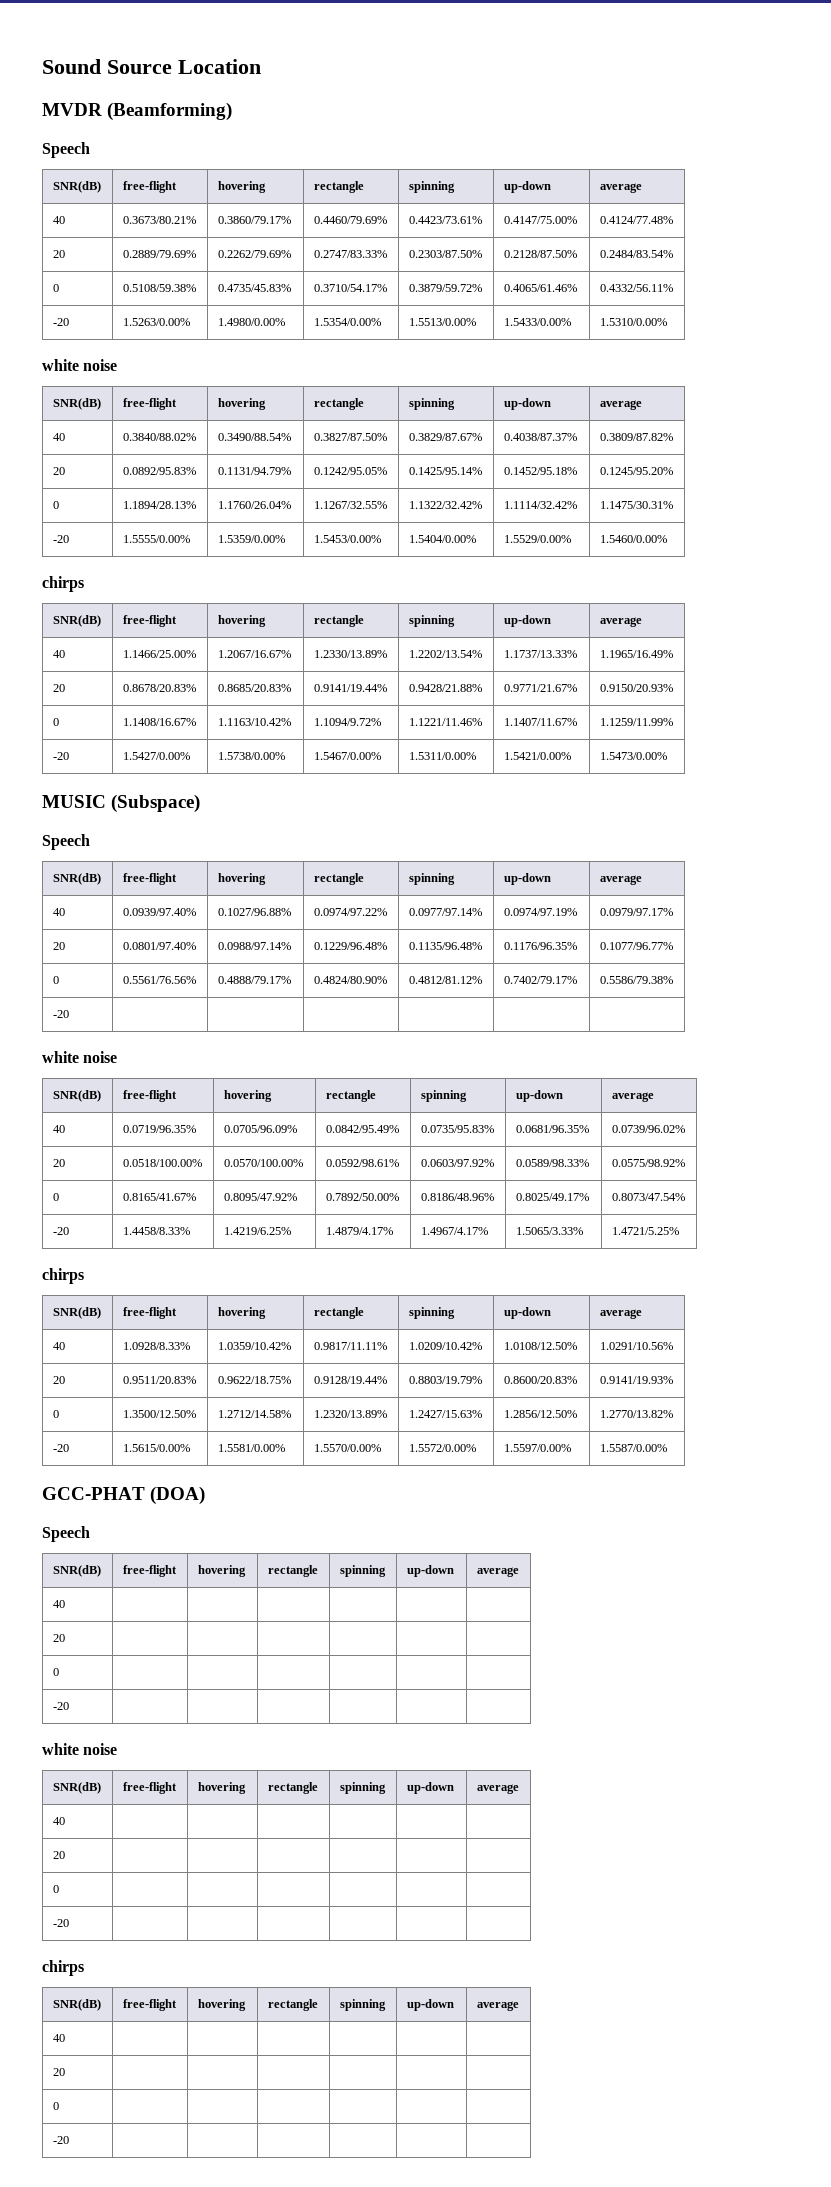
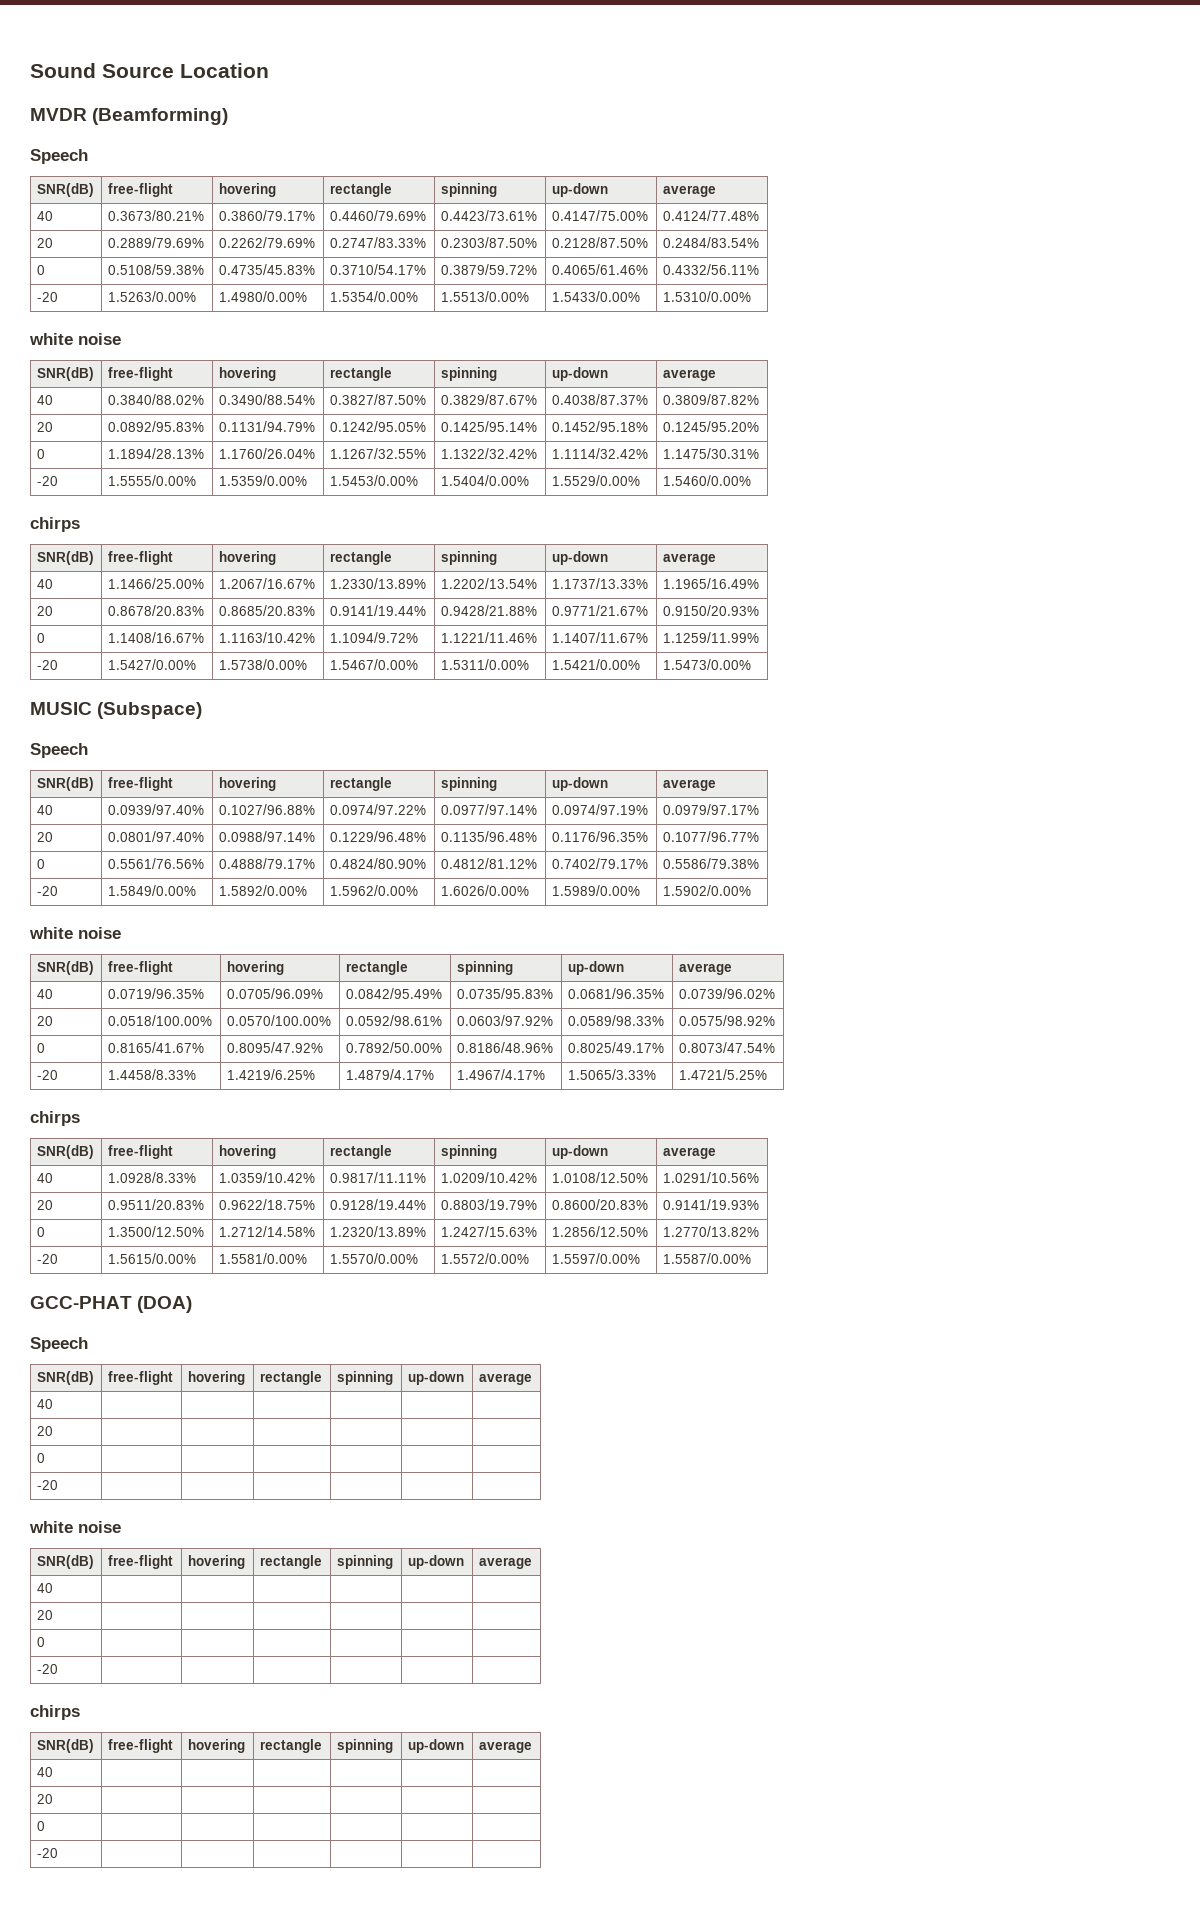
  0 | 0.5561/76.56% | 0.4888/79.17% | 0.4824/80.90% | 0.4812/81.12% | 0.7402/79.17% | 0.5586/79.38%
- -20 | | | | | |
+ -20 | 1.5849/0.00% | 1.5892/0.00% | 1.5962/0.00% | 1.6026/0.00% | 1.5989/0.00% | 1.5902/0.00%

